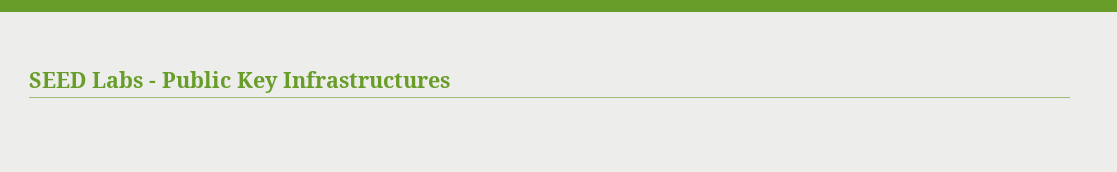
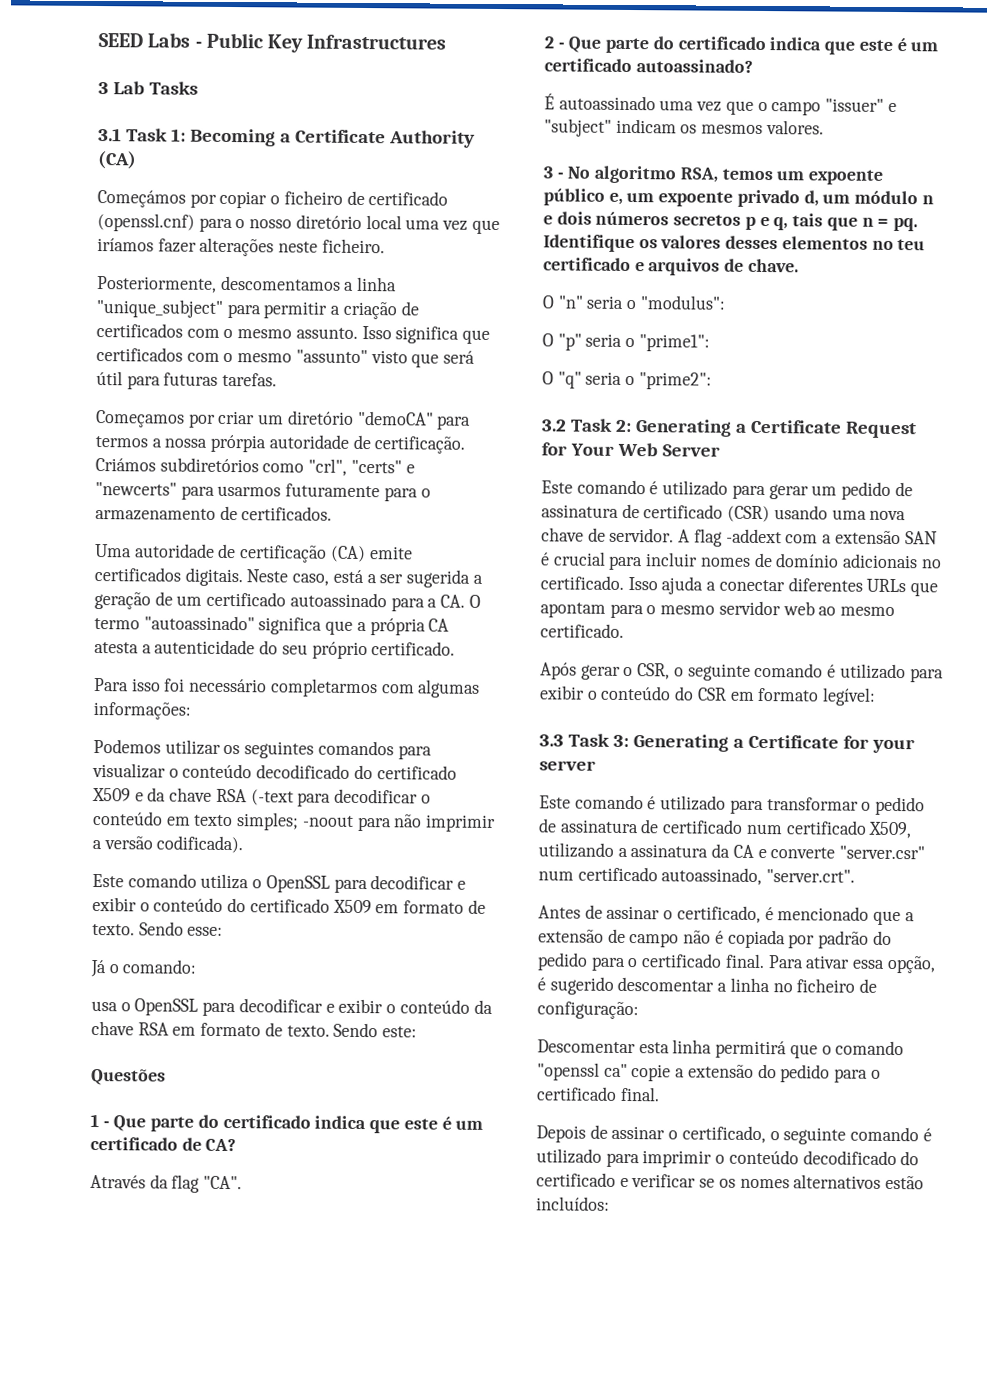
+ 3 Lab Tasks
+ 3.1 Task 1: Becoming a Certificate Authority (CA)
+ Começámos por copiar o ficheiro de certificado (openssl.cnf) para o nosso diretório local uma vez que iríamos fazer alterações neste ficheiro.
+ Posteriormente, descomentamos a linha "unique_subject" para permitir a criação de certificados com o mesmo assunto. Isso significa que certificados com o mesmo "assunto" visto que será útil para futuras tarefas.
+ Começamos por criar um diretório "demoCA" para termos a nossa prórpia autoridade de certificação. Criámos subdiretórios como "crl", "certs" e "newcerts" para usarmos futuramente para o armazenamento de certificados.
+ Uma autoridade de certificação (CA) emite certificados digitais. Neste caso, está a ser sugerida a geração de um certificado autoassinado para a CA. O termo "autoassinado" significa que a própria CA atesta a autenticidade do seu próprio certificado.
+ Para isso foi necessário completarmos com algumas informações:
+ Podemos utilizar os seguintes comandos para visualizar o conteúdo decodificado do certificado X509 e da chave RSA (-text para decodificar o conteúdo em texto simples; -noout para não imprimir a versão codificada).
+ Este comando utiliza o OpenSSL para decodificar e exibir o conteúdo do certificado X509 em formato de texto. Sendo esse:
+ Já o comando:
+ usa o OpenSSL para decodificar e exibir o conteúdo da chave RSA em formato de texto. Sendo este:
+ Questões
+ 1 - Que parte do certificado indica que este é um certificado de CA?
+ Através da flag "CA".
+ 2 - Que parte do certificado indica que este é um certificado autoassinado?
+ É autoassinado uma vez que o campo "issuer" e "subject" indicam os mesmos valores.
+ 3 - No algoritmo RSA, temos um expoente público e, um expoente privado d, um módulo n e dois números secretos p e q, tais que n = pq. Identifique os valores desses elementos no teu certificado e arquivos de chave.
+ O "n" seria o "modulus":
+ O "p" seria o "prime1":
+ O "q" seria o "prime2":
+ 3.2 Task 2: Generating a Certificate Request for Your Web Server
+ Este comando é utilizado para gerar um pedido de assinatura de certificado (CSR) usando uma nova chave de servidor. A flag -addext com a extensão SAN é crucial para incluir nomes de domínio adicionais no certificado. Isso ajuda a conectar diferentes URLs que apontam para o mesmo servidor web ao mesmo certificado.
+ Após gerar o CSR, o seguinte comando é utilizado para exibir o conteúdo do CSR em formato legível:
+ 3.3 Task 3: Generating a Certificate for your server
+ Este comando é utilizado para transformar o pedido de assinatura de certificado num certificado X509, utilizando a assinatura da CA e converte "server.csr" num certificado autoassinado, "server.crt".
+ Antes de assinar o certificado, é mencionado que a extensão de campo não é copiada por padrão do pedido para o certificado final. Para ativar essa opção, é sugerido descomentar a linha no ficheiro de configuração:
+ Descomentar esta linha permitirá que o comando "openssl ca" copie a extensão do pedido para o certificado final.
+ Depois de assinar o certificado, o seguinte comando é utilizado para imprimir o conteúdo decodificado do certificado e verificar se os nomes alternativos estão incluídos:

